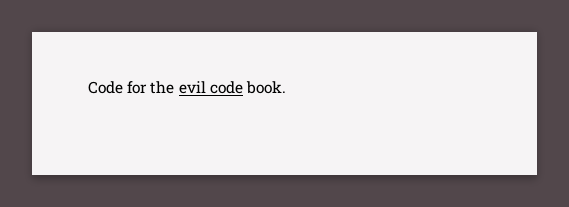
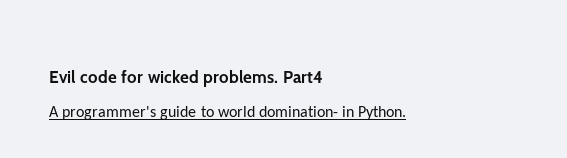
- Code for the evil code book.
+ Evil code for wicked problems. Part4
+ A programmer's guide to world domination- in Python.

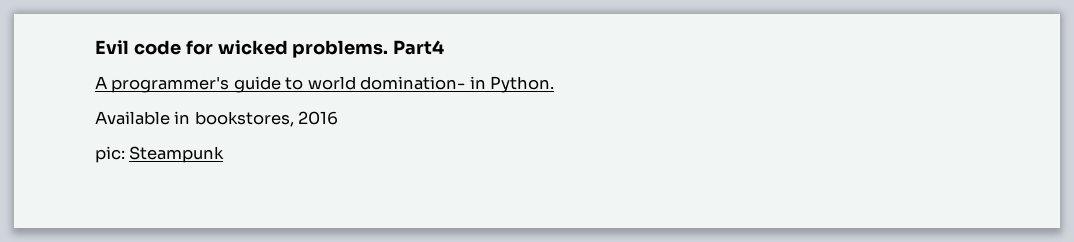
+ Available in bookstores, 2016
+ pic: Steampunk

